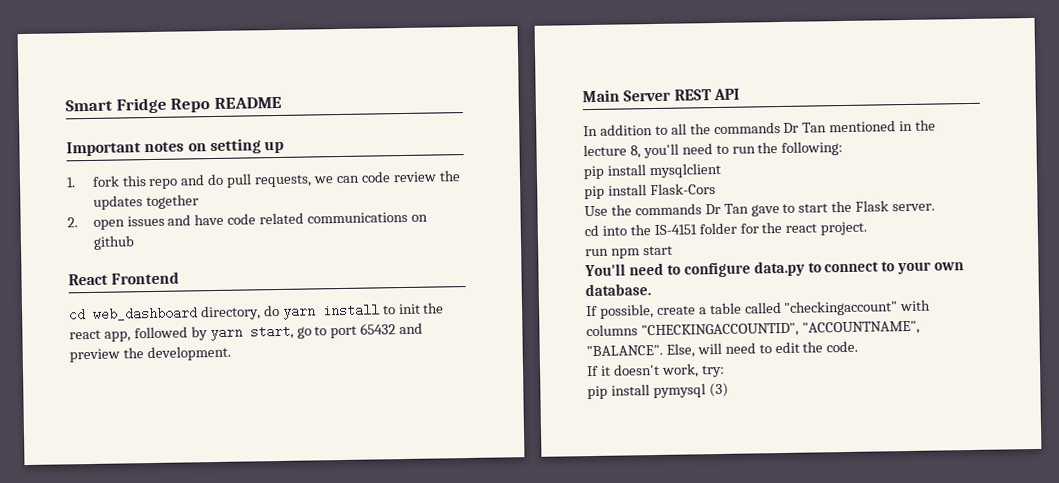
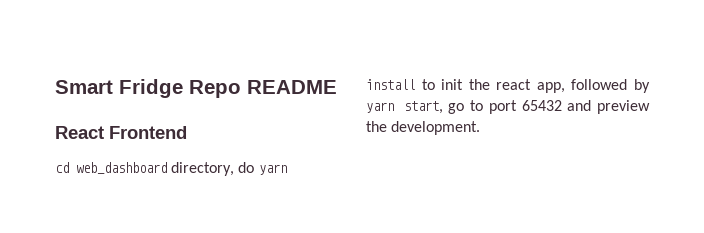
- Important notes on setting up
- 1. fork this repo and do pull requests, we can code review the updates together
- 2. open issues and have code related communications on github
- Main Server REST API
- In addition to all the commands Dr Tan mentioned in the lecture 8, you'll need to run the following:
- pip install mysqlclient
- pip install Flask-Cors
- Use the commands Dr Tan gave to start the Flask server.
- cd into the IS-4151 folder for the react project.
- run npm start
- You'll need to configure data.py to connect to your own database.
- If possible, create a table called "checkingaccount" with columns "CHECKINGACCOUNTID", "ACCOUNTNAME", "BALANCE". Else, will need to edit the code.
- If it doesn't work, try:
- pip install pymysql (3)

